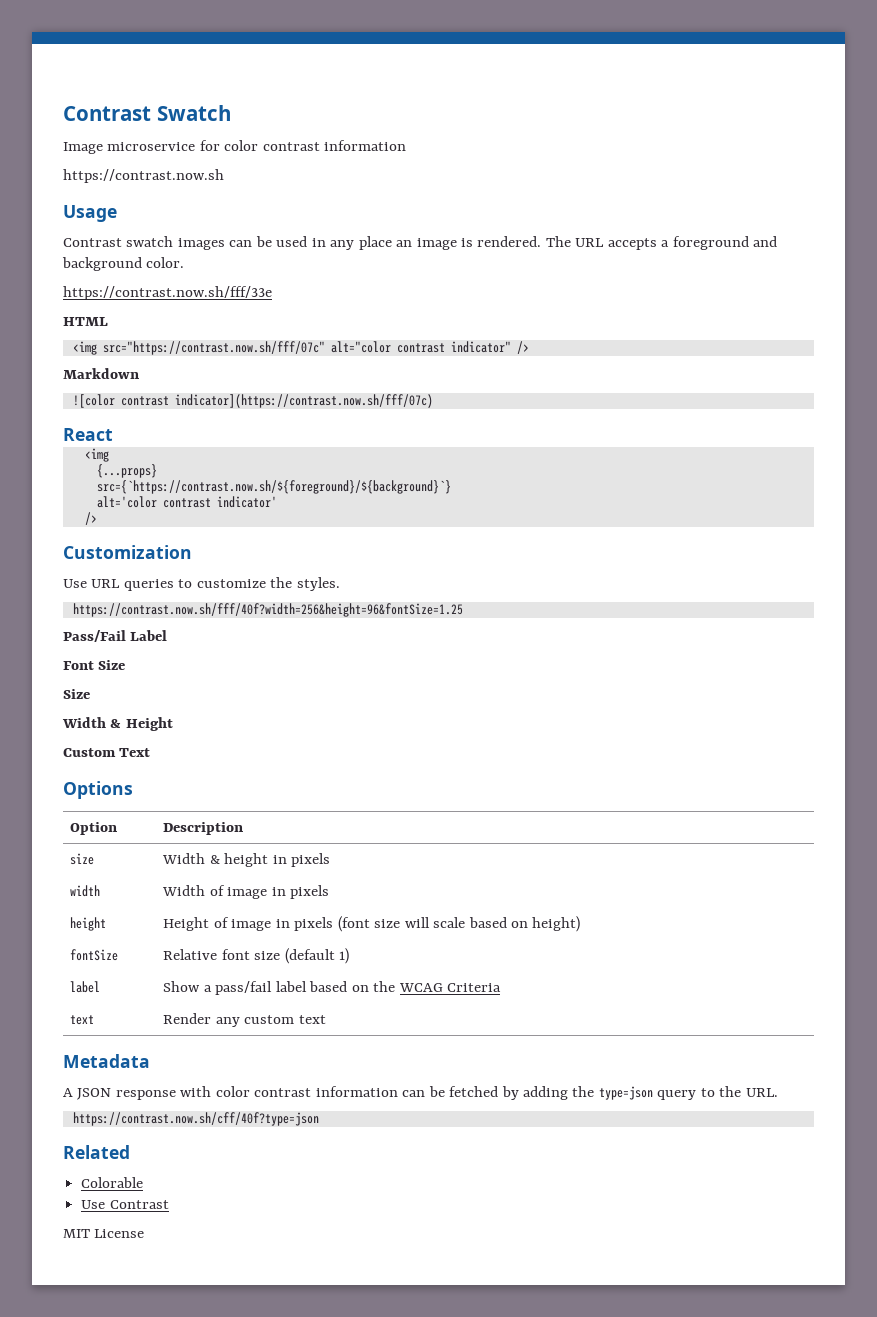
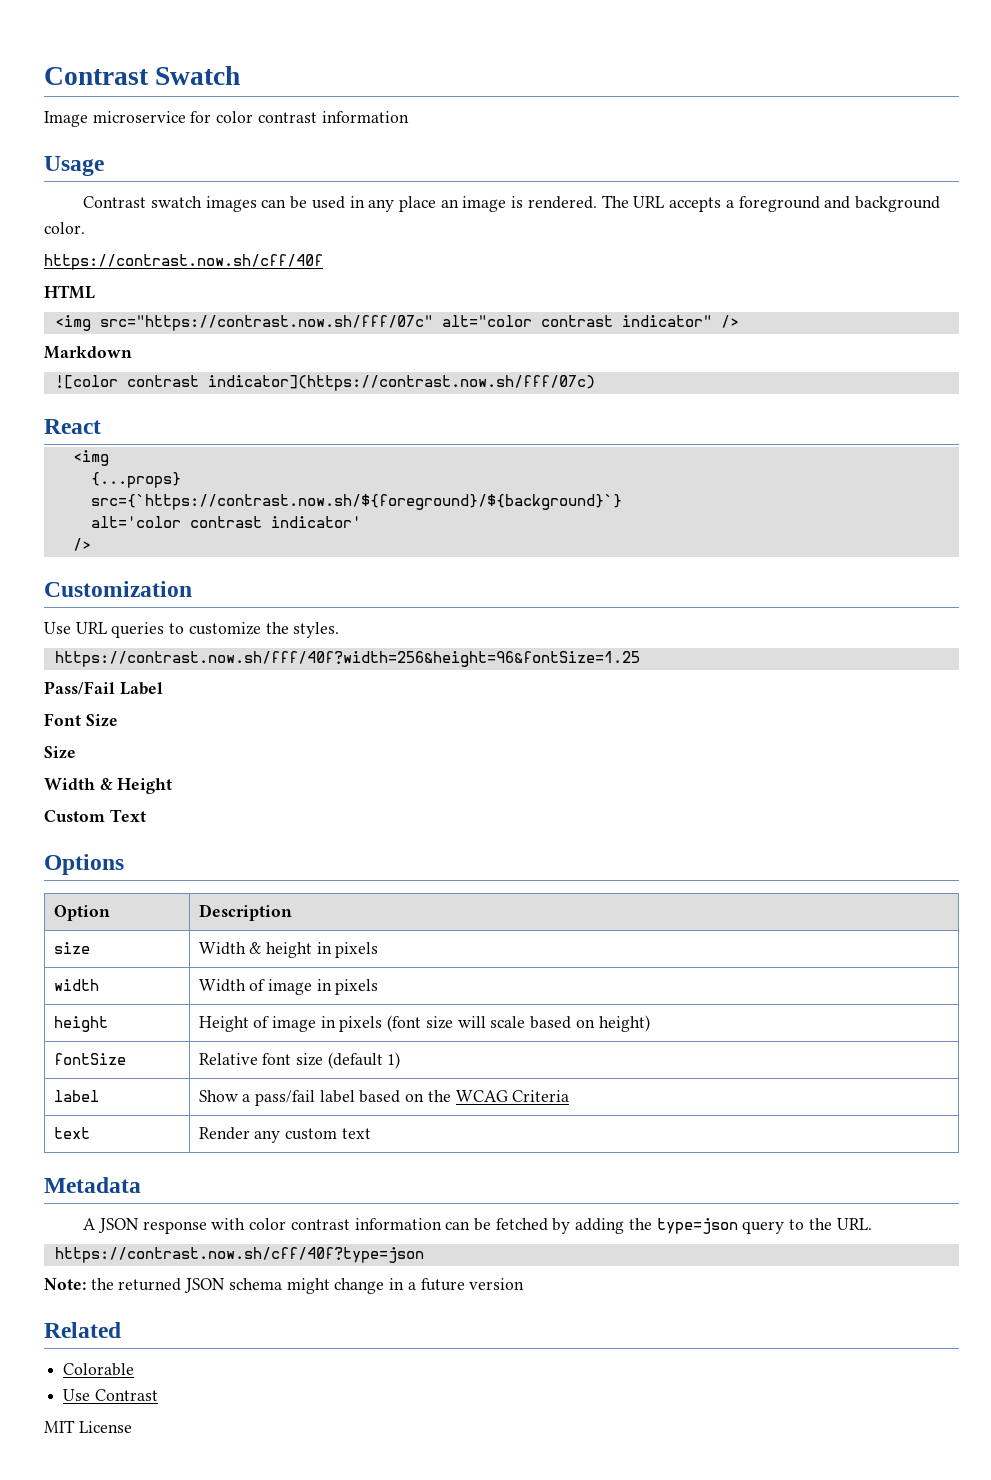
- https://contrast.now.sh
- https://contrast.now.sh/fff/33e
+ https://contrast.now.sh/cff/40f
+ Note: the returned JSON schema might change in a future version

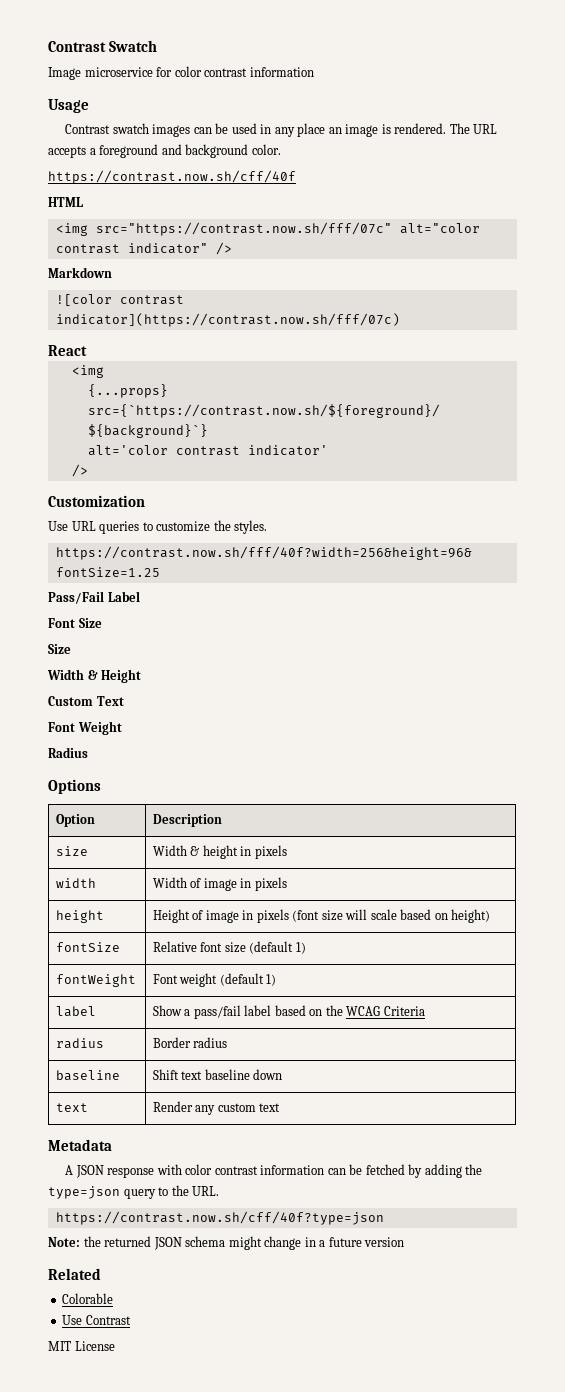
+ Font Weight
+ Radius
+ fontWeight | Font weight (default 1)
+ radius | Border radius
+ baseline | Shift text baseline down

